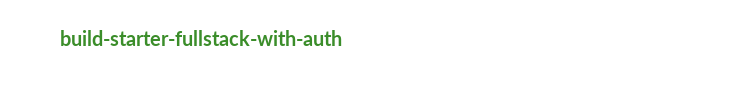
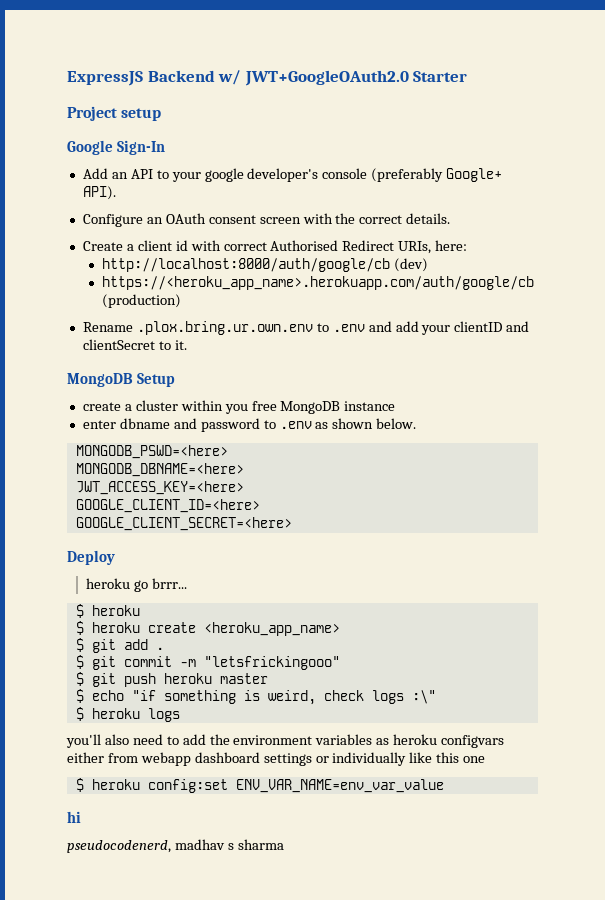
- build-starter-fullstack-with-auth
+ ExpressJS Backend w/ JWT+GoogleOAuth2.0 Starter
+ Project setup
+ Google Sign-In
+ Add an API to your google developer's console (preferably Google+ API).
+ Configure an OAuth consent screen with the correct details.
+ Create a client id with correct Authorised Redirect URIs, here:
+ http://localhost:8000/auth/google/cb (dev)
+ https://<heroku_app_name>.herokuapp.com/auth/google/cb (production)
+ Rename .plox.bring.ur.own.env to .env and add your clientID and clientSecret to it.
+ MongoDB Setup
+ create a cluster within you free MongoDB instance
+ enter dbname and password to .env as shown below.
+ MONGODB_PSWD=<here>
+ MONGODB_DBNAME=<here>
+ JWT_ACCESS_KEY=<here>
+ GOOGLE_CLIENT_ID=<here>
+ GOOGLE_CLIENT_SECRET=<here>
+ Deploy
+ heroku go brrr...
+ $ heroku
+ $ heroku create <heroku_app_name>
+ $ git add .
+ $ git commit -m "letsfrickingooo"
+ $ git push heroku master
+ $ echo "if something is weird, check logs :\"
+ $ heroku logs
+ you'll also need to add the environment variables as heroku configvars either from webapp dashboard settings or individually like this one
+ $ heroku config:set ENV_VAR_NAME=env_var_value
+ hi
+ pseudocodenerd, madhav s sharma

